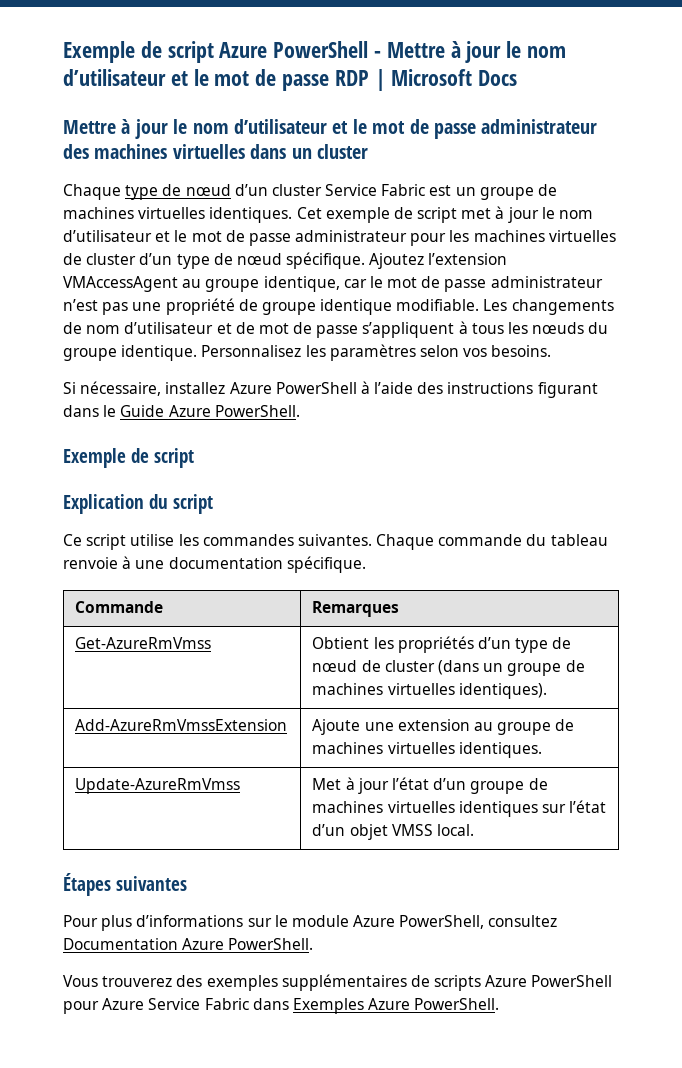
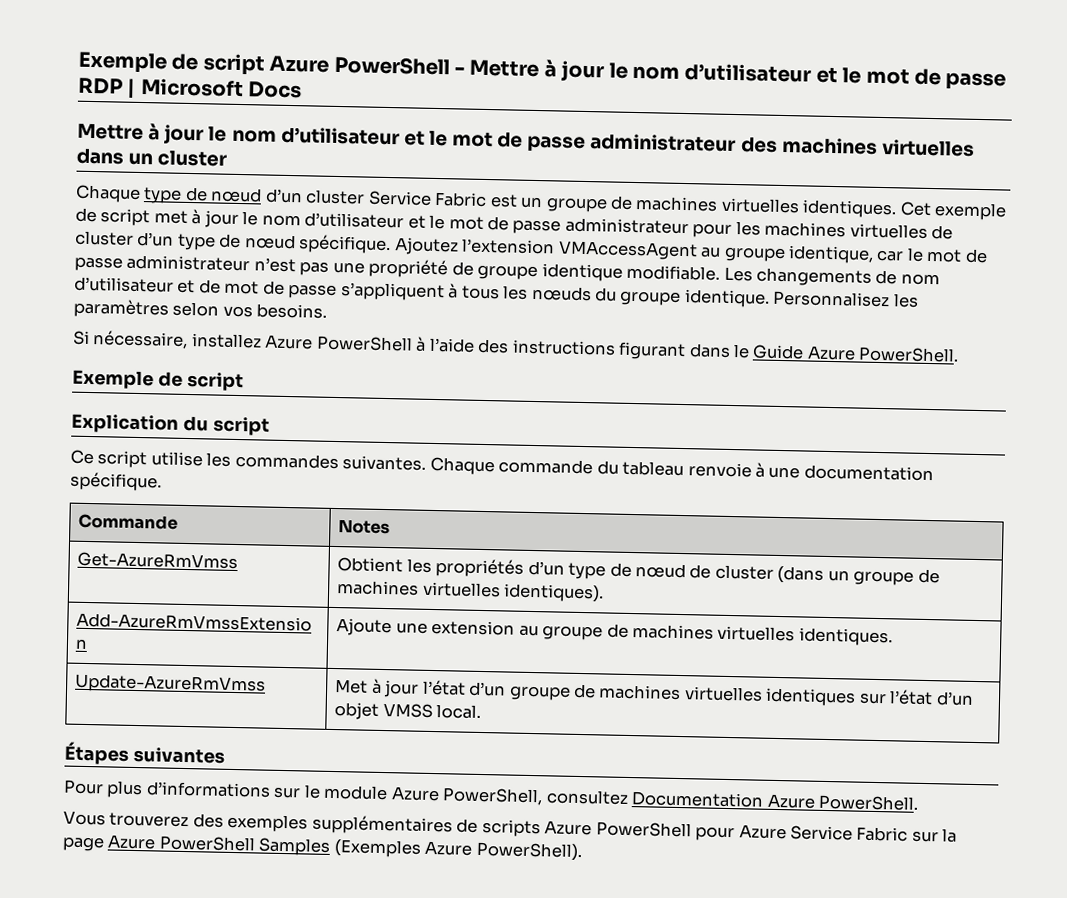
- Commande | Remarques
+ Commande | Notes
- Vous trouverez des exemples supplémentaires de scripts Azure PowerShell pour Azure Service Fabric dans Exemples Azure PowerShell.
+ Vous trouverez des exemples supplémentaires de scripts Azure PowerShell pour Azure Service Fabric sur la page Azure PowerShell Samples (Exemples Azure PowerShell).

